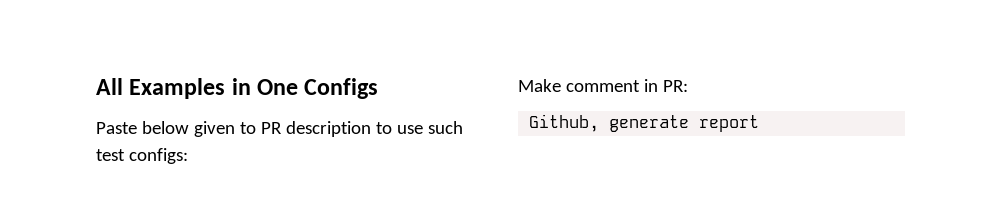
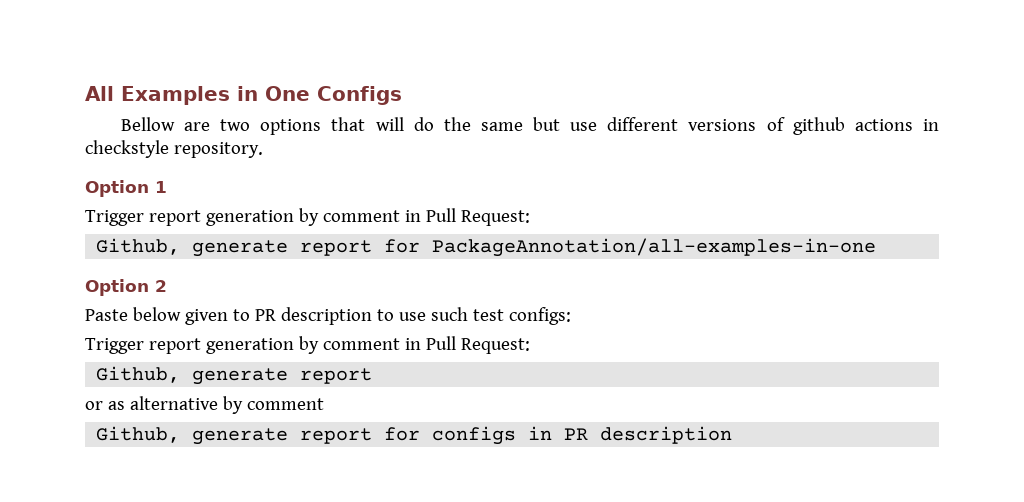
+ Bellow are two options that will do the same but use different versions of github actions in checkstyle repository.
+ Option 1
+ Trigger report generation by comment in Pull Request:
+ Github, generate report for PackageAnnotation/all-examples-in-one
+ Option 2
  Paste below given to PR description to use such test configs:
- Make comment in PR:
+ Trigger report generation by comment in Pull Request:
  Github, generate report
+ or as alternative by comment
+ Github, generate report for configs in PR description

